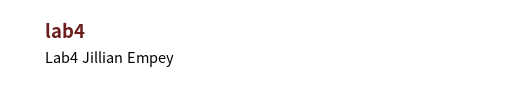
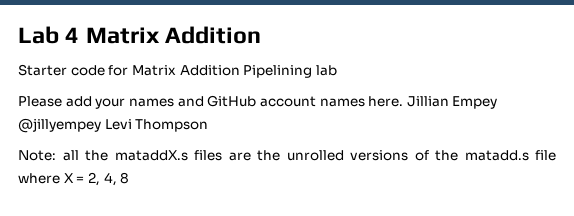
- lab4
- Lab4 Jillian Empey
+ Lab 4 Matrix Addition
+ Starter code for Matrix Addition Pipelining lab
+ Please add your names and GitHub account names here. Jillian Empey @jillyempey Levi Thompson
+ Note: all the mataddX.s files are the unrolled versions of the matadd.s file where X = 2, 4, 8

